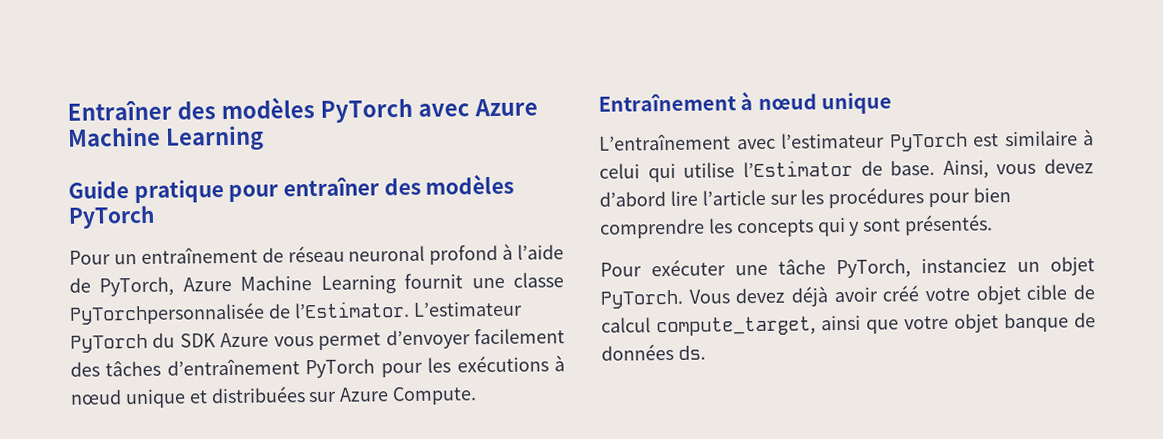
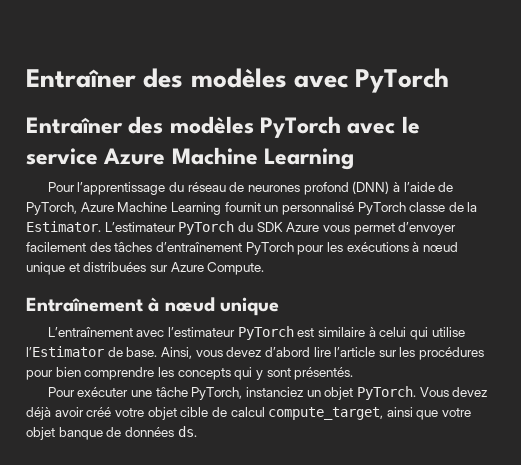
- Entraîner des modèles PyTorch avec Azure Machine Learning
- Guide pratique pour entraîner des modèles PyTorch
- Pour un entraînement de réseau neuronal profond à l’aide de PyTorch, Azure Machine Learning fournit une classe PyTorchpersonnalisée de l’Estimator.
+ Entraîner des modèles avec PyTorch
+ Entraîner des modèles PyTorch avec le service Azure Machine Learning
+ Pour l’apprentissage du réseau de neurones profond (DNN) à l’aide de PyTorch, Azure Machine Learning fournit un personnalisé PyTorch classe de la Estimator.

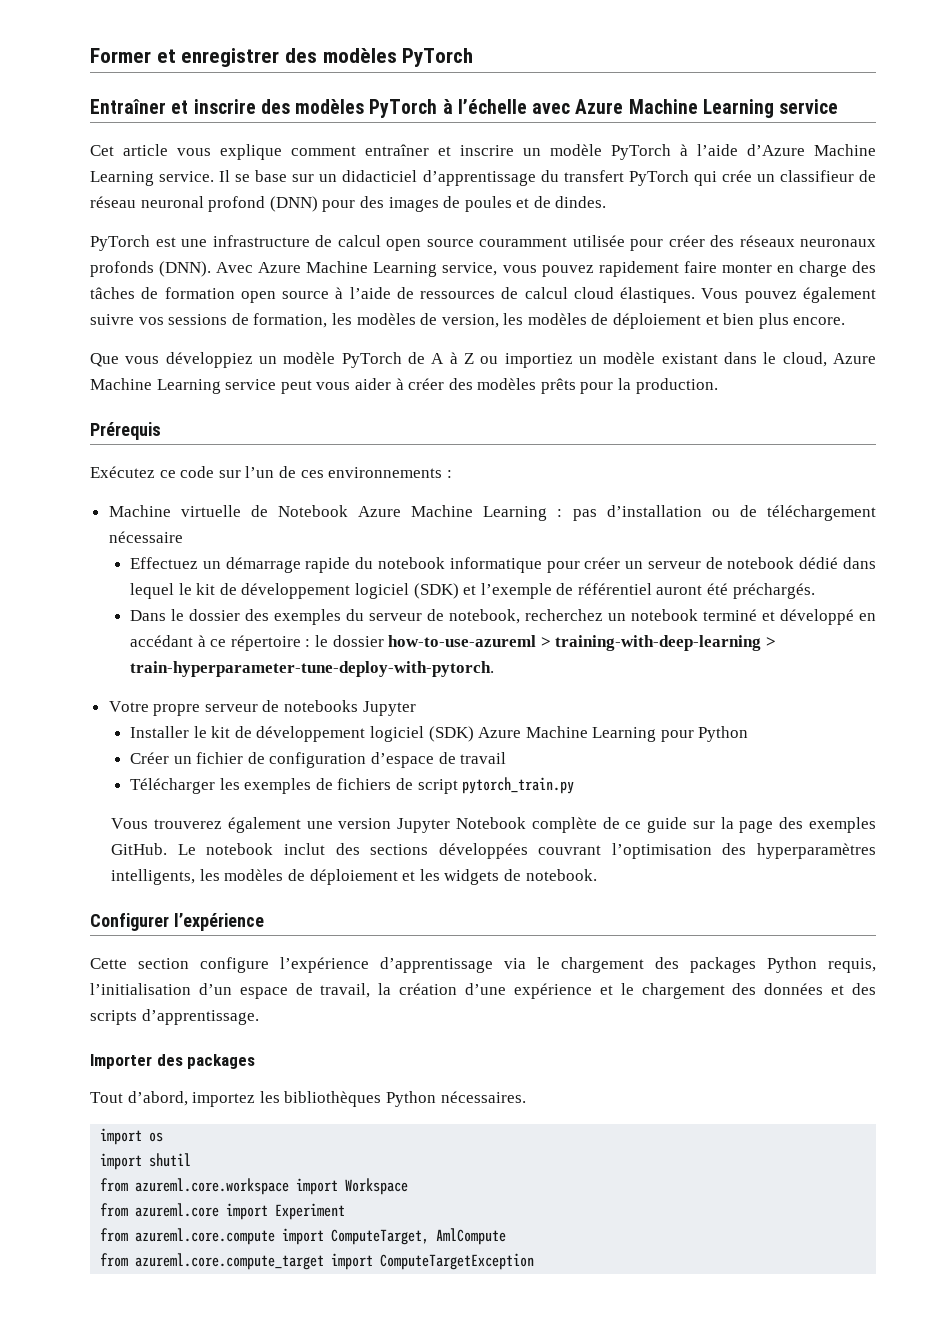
- Entraîner des modèles avec PyTorch
+ Former et enregistrer des modèles PyTorch
- Entraîner des modèles PyTorch avec le service Azure Machine Learning
- Pour l’apprentissage du réseau de neurones profond (DNN) à l’aide de PyTorch, Azure Machine Learning fournit un personnalisé PyTorch classe de la Estimator. L’estimateur PyTorch du SDK Azure vous permet d’envoyer facilement des tâches d’entraînement PyTorch pour les exécutions à nœud unique et distribuées sur Azure Compute.
- Entraînement à nœud unique
- L’entraînement avec l’estimateur PyTorch est similaire à celui qui utilise l’Estimator de base. Ainsi, vous devez d’abord lire l’article sur les procédures pour bien comprendre les concepts qui y sont présentés.
- Pour exécuter une tâche PyTorch, instanciez un objet PyTorch. Vous devez déjà avoir créé votre objet cible de calcul compute_target, ainsi que votre objet banque de données ds.
+ Entraîner et inscrire des modèles PyTorch à l’échelle avec Azure Machine Learning service
+ Cet article vous explique comment entraîner et inscrire un modèle PyTorch à l’aide d’Azure Machine Learning service. Il se base sur un didacticiel d’apprentissage du transfert PyTorch qui crée un classifieur de réseau neuronal profond (DNN) pour des images de poules et de dindes.
+ PyTorch est une infrastructure de calcul open source couramment utilisée pour créer des réseaux neuronaux profonds (DNN). Avec Azure Machine Learning service, vous pouvez rapidement faire monter en charge des tâches de formation open source à l’aide de ressources de calcul cloud élastiques. Vous pouvez également suivre vos sessions de formation, les modèles de version, les modèles de déploiement et bien plus encore.
+ Que vous développiez un modèle PyTorch de A à Z ou importiez un modèle existant dans le cloud, Azure Machine Learning service peut vous aider à créer des modèles prêts pour la production.
+ Prérequis
+ Exécutez ce code sur l’un de ces environnements :
+ Machine virtuelle de Notebook Azure Machine Learning : pas d’installation ou de téléchargement nécessaire
+ Effectuez un démarrage rapide du notebook informatique pour créer un serveur de notebook dédié dans lequel le kit de développement logiciel (SDK) et l’exemple de référentiel auront été préchargés.
+ Dans le dossier des exemples du serveur de notebook, recherchez un notebook terminé et développé en accédant à ce répertoire : le dossier how-to-use-azureml > training-with-deep-learning > train-hyperparameter-tune-deploy-with-pytorch.
+ Votre propre serveur de notebooks Jupyter
+ Installer le kit de développement logiciel (SDK) Azure Machine Learning pour Python
+ Créer un fichier de configuration d’espace de travail
+ Télécharger les exemples de fichiers de script pytorch_train.py
+ Vous trouverez également une version Jupyter Notebook complète de ce guide sur la page des exemples GitHub. Le notebook inclut des sections développées couvrant l’optimisation des hyperparamètres intelligents, les modèles de déploiement et les widgets de notebook.
+ Configurer l’expérience
+ Cette section configure l’expérience d’apprentissage via le chargement des packages Python requis, l’initialisation d’un espace de travail, la création d’une expérience et le chargement des données et des scripts d’apprentissage.
+ Importer des packages
+ Tout d’abord, importez les bibliothèques Python nécessaires.
+ import os
+ import shutil
+ from azureml.core.workspace import Workspace
+ from azureml.core import Experiment
+ from azureml.core.compute import ComputeTarget, AmlCompute
+ from azureml.core.compute_target import ComputeTargetException

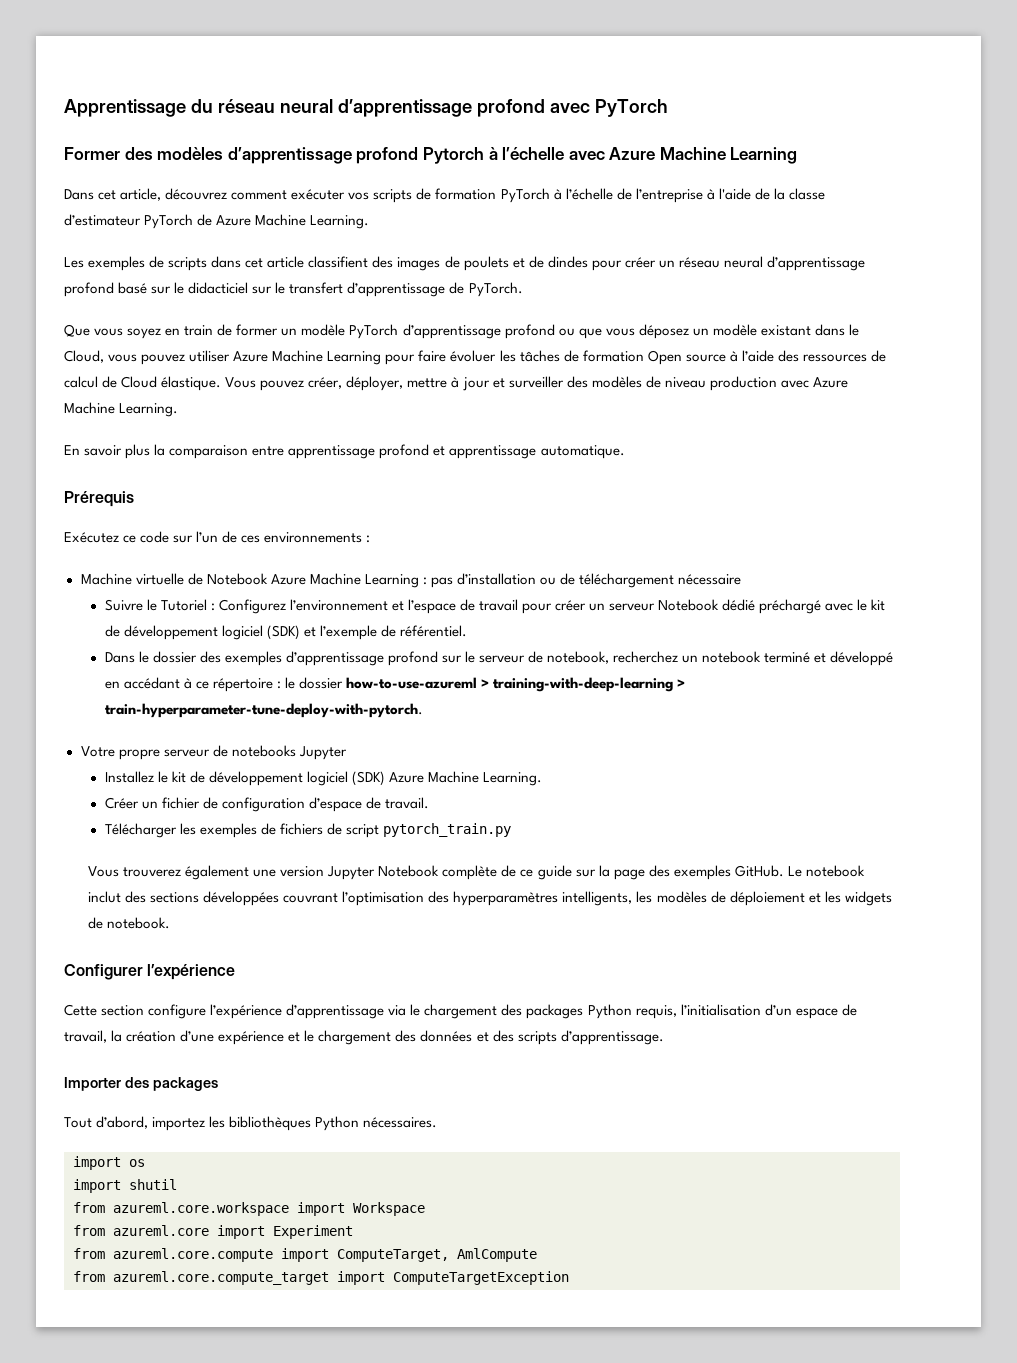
- Former et enregistrer des modèles PyTorch
- Entraîner et inscrire des modèles PyTorch à l’échelle avec Azure Machine Learning service
- Cet article vous explique comment entraîner et inscrire un modèle PyTorch à l’aide d’Azure Machine Learning service. Il se base sur un didacticiel d’apprentissage du transfert PyTorch qui crée un classifieur de réseau neuronal profond (DNN) pour des images de poules et de dindes.
- PyTorch est une infrastructure de calcul open source couramment utilisée pour créer des réseaux neuronaux profonds (DNN). Avec Azure Machine Learning service, vous pouvez rapidement faire monter en charge des tâches de formation open source à l’aide de ressources de calcul cloud élastiques. Vous pouvez également suivre vos sessions de formation, les modèles de version, les modèles de déploiement et bien plus encore.
- Que vous développiez un modèle PyTorch de A à Z ou importiez un modèle existant dans le cloud, Azure Machine Learning service peut vous aider à créer des modèles prêts pour la production.
+ Apprentissage du réseau neural d’apprentissage profond avec PyTorch
+ Former des modèles d’apprentissage profond Pytorch à l’échelle avec Azure Machine Learning
+ Dans cet article, découvrez comment exécuter vos scripts de formation PyTorch à l’échelle de l’entreprise à l'aide de la classe d’estimateur PyTorch de Azure Machine Learning.
+ Les exemples de scripts dans cet article classifient des images de poulets et de dindes pour créer un réseau neural d’apprentissage profond basé sur le didacticiel sur le transfert d’apprentissage de PyTorch.
+ Que vous soyez en train de former un modèle PyTorch d’apprentissage profond ou que vous déposez un modèle existant dans le Cloud, vous pouvez utiliser Azure Machine Learning pour faire évoluer les tâches de formation Open source à l’aide des ressources de calcul de Cloud élastique. Vous pouvez créer, déployer, mettre à jour et surveiller des modèles de niveau production avec Azure Machine Learning.
+ En savoir plus la comparaison entre apprentissage profond et apprentissage automatique.
- Effectuez un démarrage rapide du notebook informatique pour créer un serveur de notebook dédié dans lequel le kit de développement logiciel (SDK) et l’exemple de référentiel auront été préchargés.
+ Suivre le Tutoriel : Configurez l’environnement et l’espace de travail pour créer un serveur Notebook dédié préchargé avec le kit de développement logiciel (SDK) et l’exemple de référentiel.
- Dans le dossier des exemples du serveur de notebook, recherchez un notebook terminé et développé en accédant à ce répertoire : le dossier how-to-use-azureml > training-with-deep-learning > train-hyperparameter-tune-deploy-with-pytorch.
+ Dans le dossier des exemples d’apprentissage profond sur le serveur de notebook, recherchez un notebook terminé et développé en accédant à ce répertoire : le dossier how-to-use-azureml > training-with-deep-learning > train-hyperparameter-tune-deploy-with-pytorch.
- Installer le kit de développement logiciel (SDK) Azure Machine Learning pour Python
+ Installez le kit de développement logiciel (SDK) Azure Machine Learning.
- Créer un fichier de configuration d’espace de travail
+ Créer un fichier de configuration d’espace de travail.

